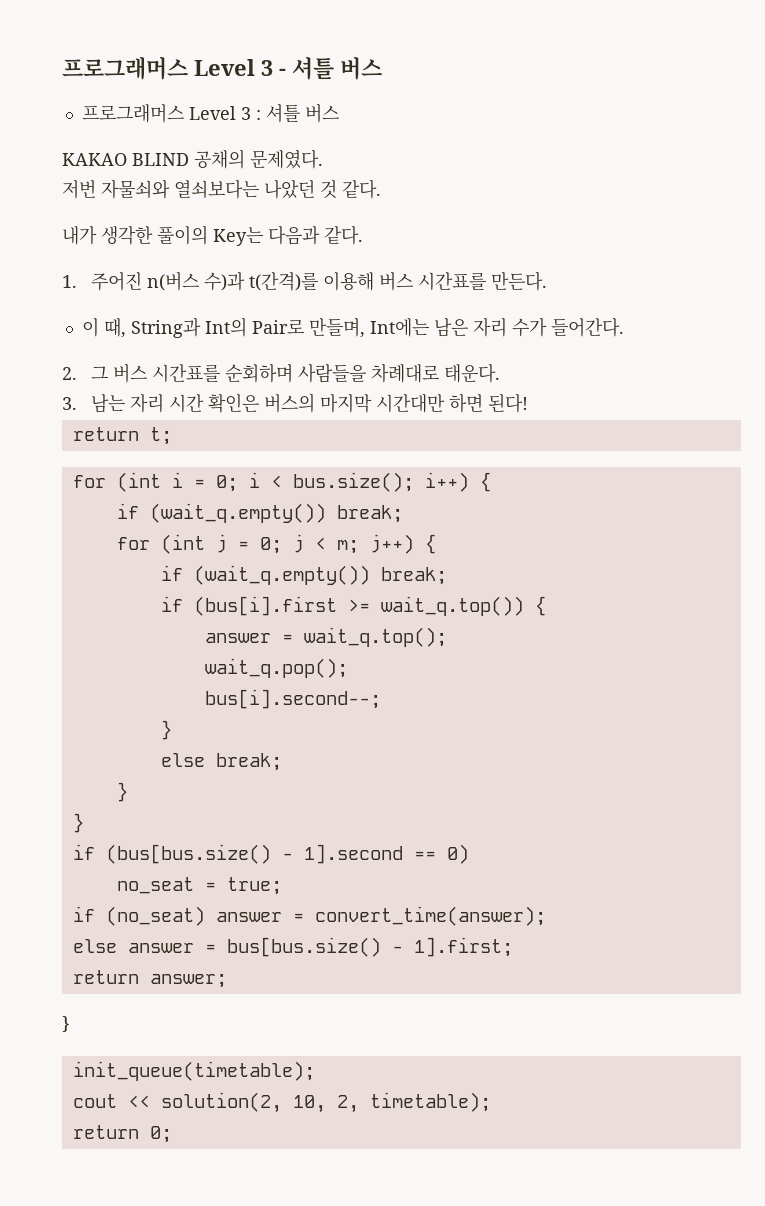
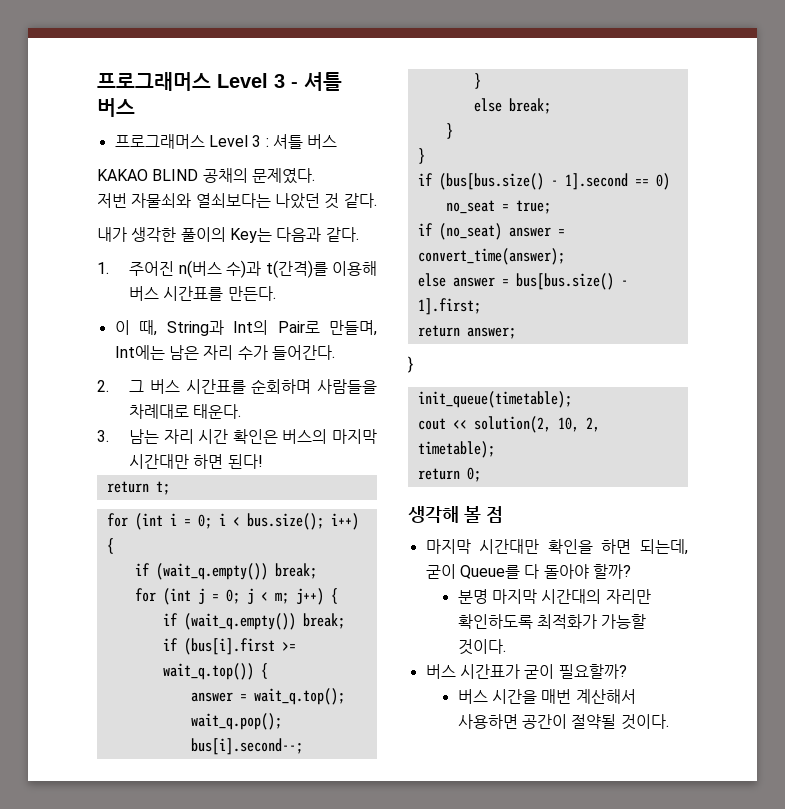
+ 생각해 볼 점
+ 마지막 시간대만 확인을 하면 되는데, 굳이 Queue를 다 돌아야 할까?
+ 분명 마지막 시간대의 자리만 확인하도록 최적화가 가능할 것이다.
+ 버스 시간표가 굳이 필요할까?
+ 버스 시간을 매번 계산해서 사용하면 공간이 절약될 것이다.

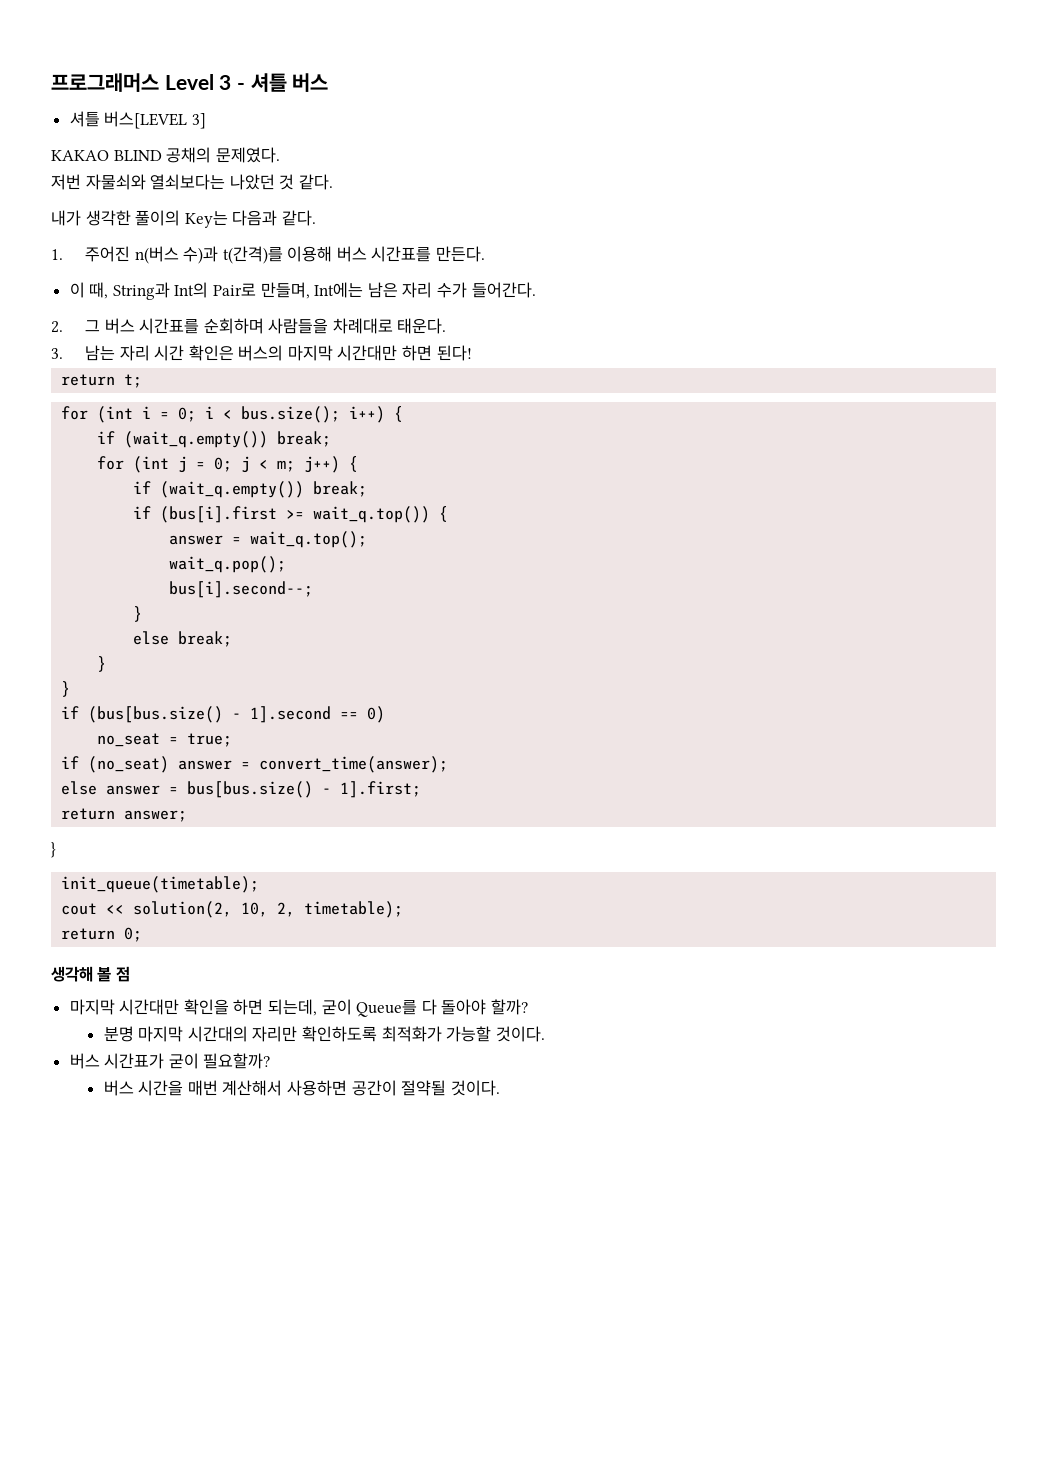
- 프로그래머스 Level 3 : 셔틀 버스
+ 셔틀 버스[LEVEL 3]

